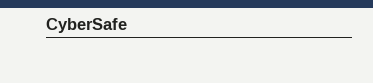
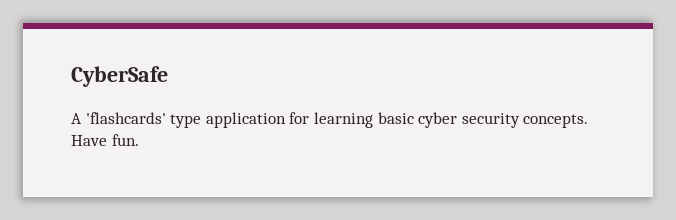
+ A 'flashcards' type application for learning basic cyber security concepts. Have fun.

